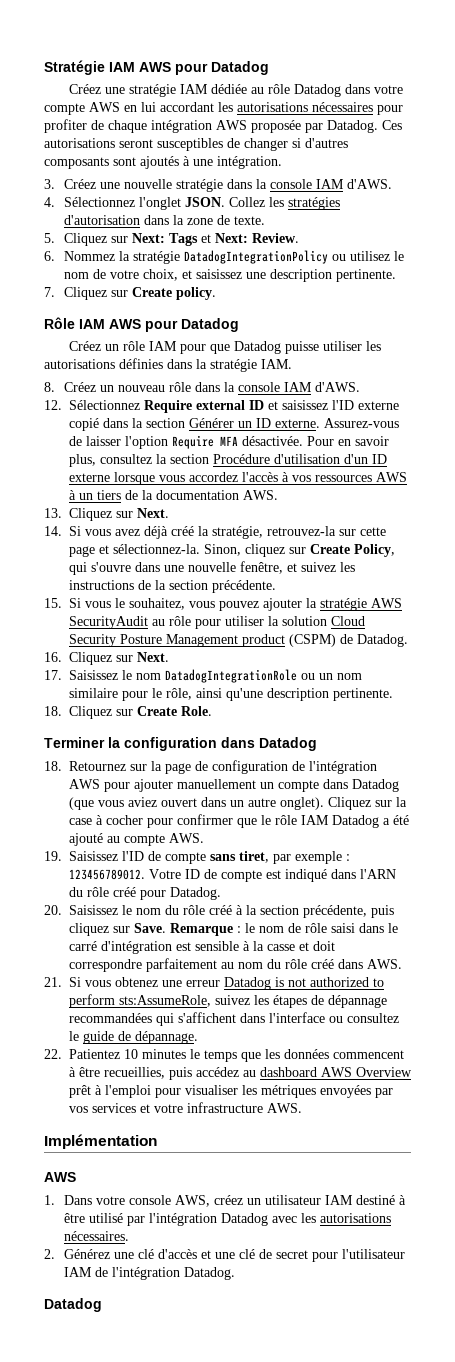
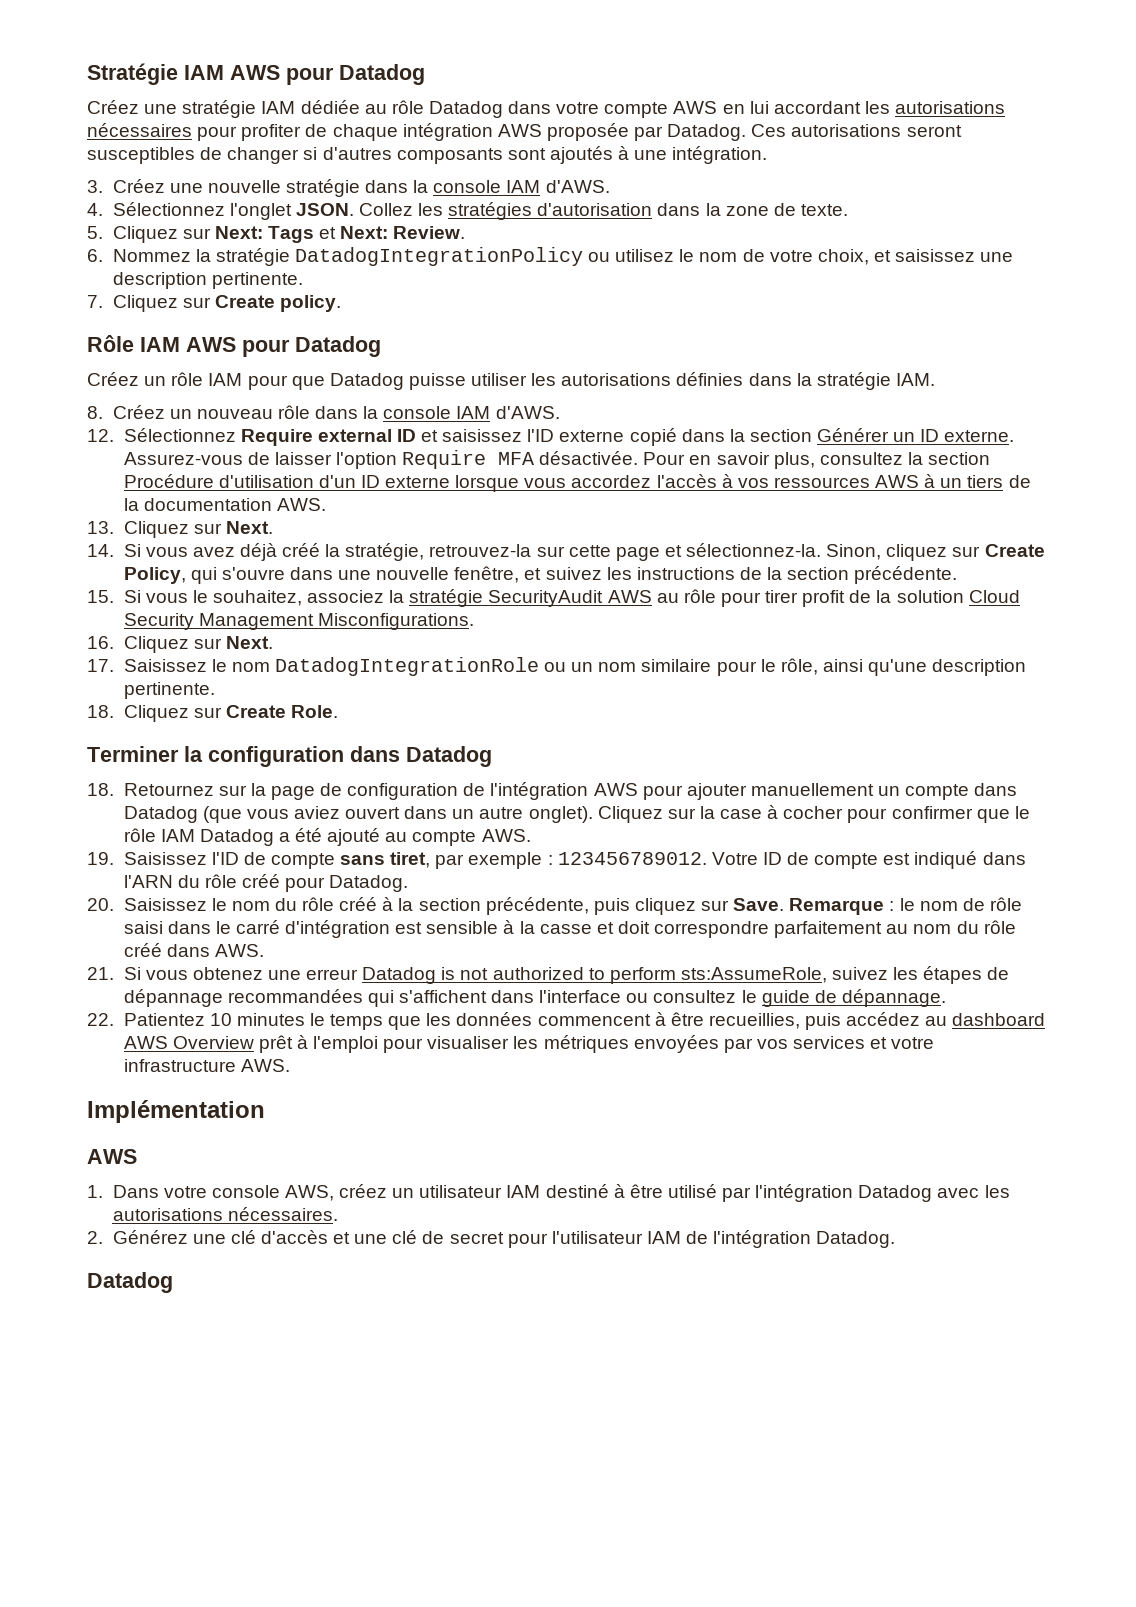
- 15. Si vous le souhaitez, vous pouvez ajouter la stratégie AWS SecurityAudit au rôle pour utiliser la solution Cloud Security Posture Management product (CSPM) de Datadog.
+ 15. Si vous le souhaitez, associez la stratégie SecurityAudit AWS au rôle pour tirer profit de la solution Cloud Security Management Misconfigurations.

